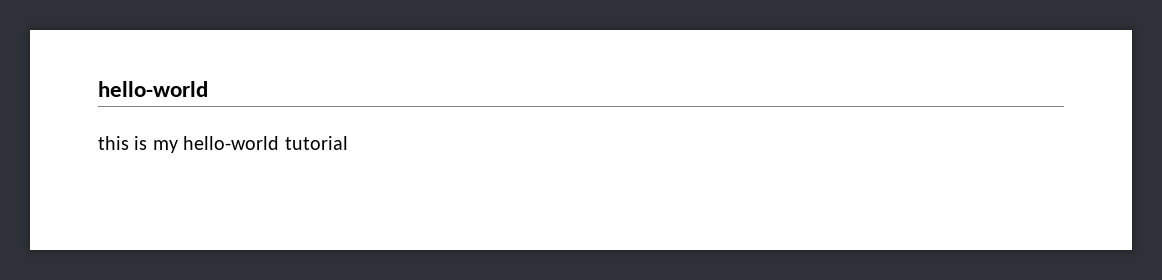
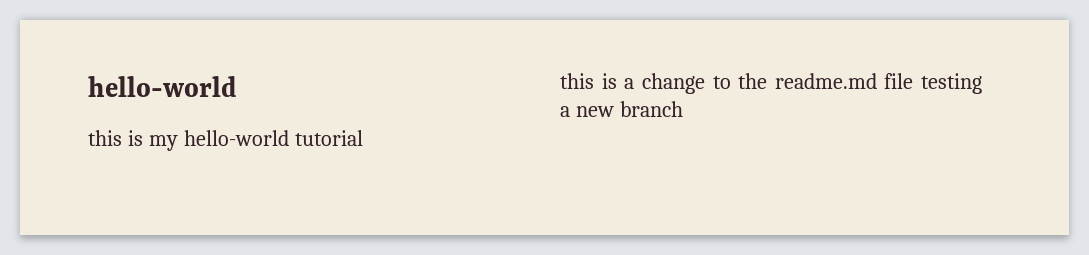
+ this is a change to the readme.md file testing a new branch

